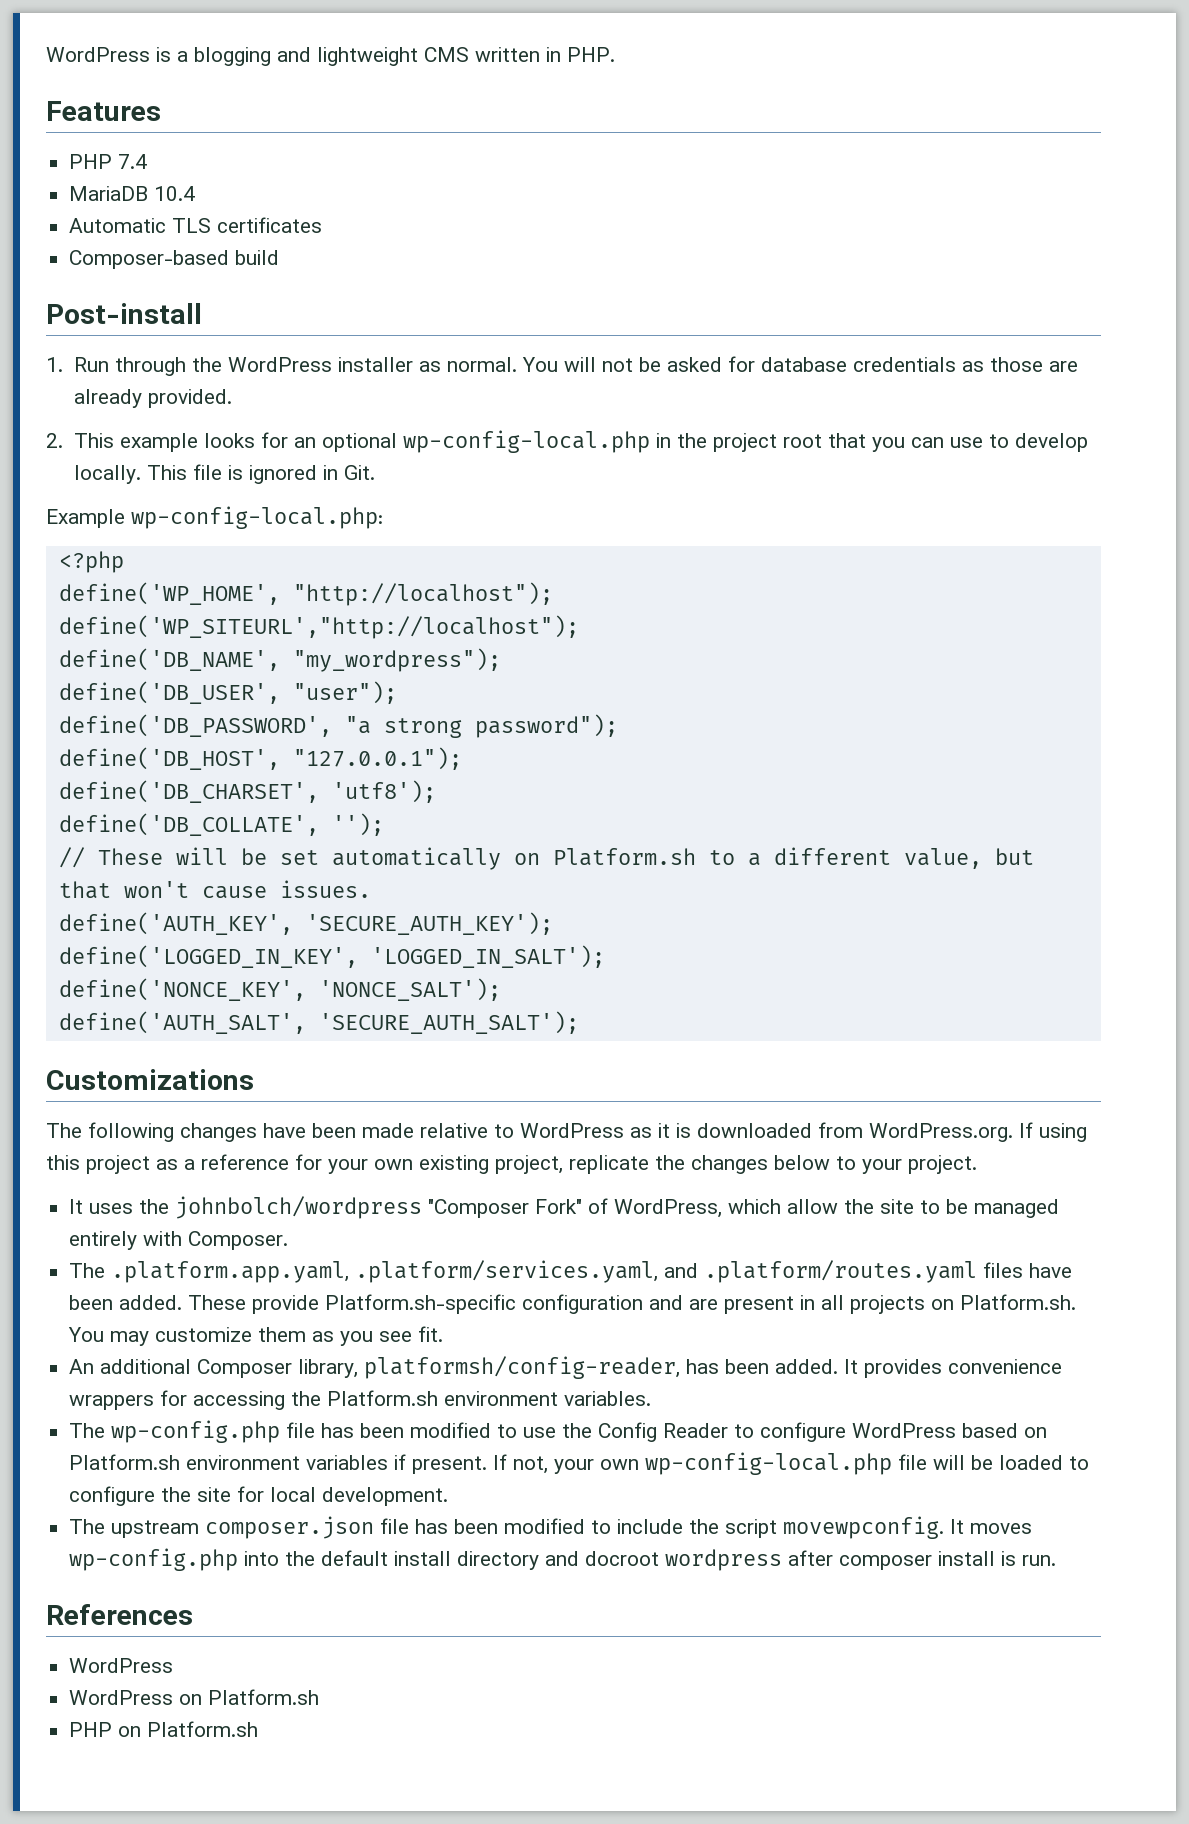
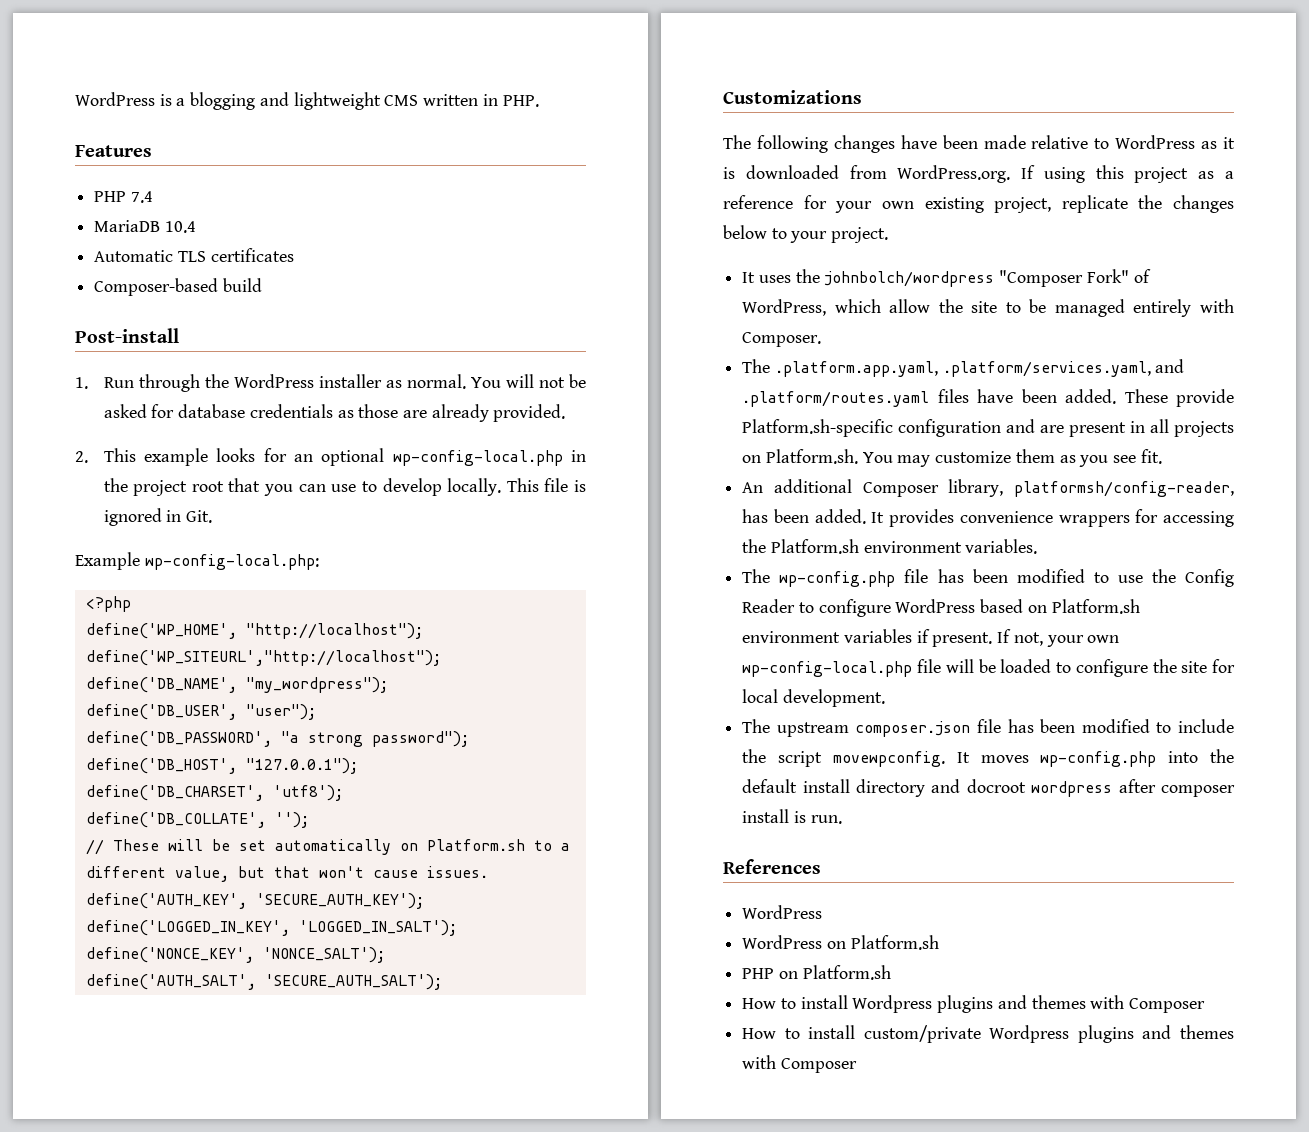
+ How to install Wordpress plugins and themes with Composer
+ How to install custom/private Wordpress plugins and themes with Composer

